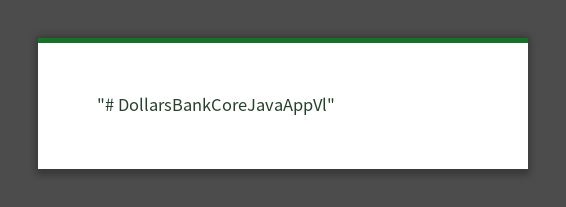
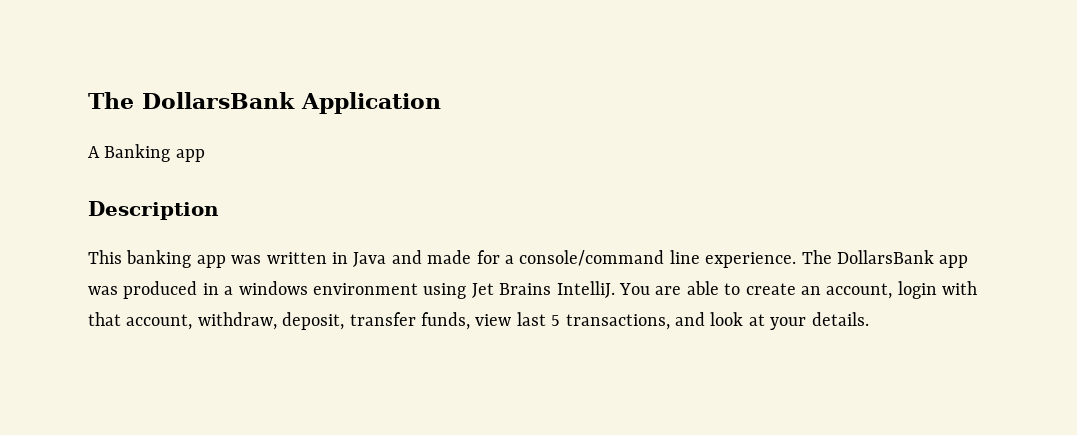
- "# DollarsBankCoreJavaAppVl"
+ The DollarsBank Application
+ A Banking app
+ Description
+ This banking app was written in Java and made for a console/command line experience. The DollarsBank app was produced in a windows environment using Jet Brains IntelliJ. You are able to create an account, login with that account, withdraw, deposit, transfer funds, view last 5 transactions, and look at your details.

